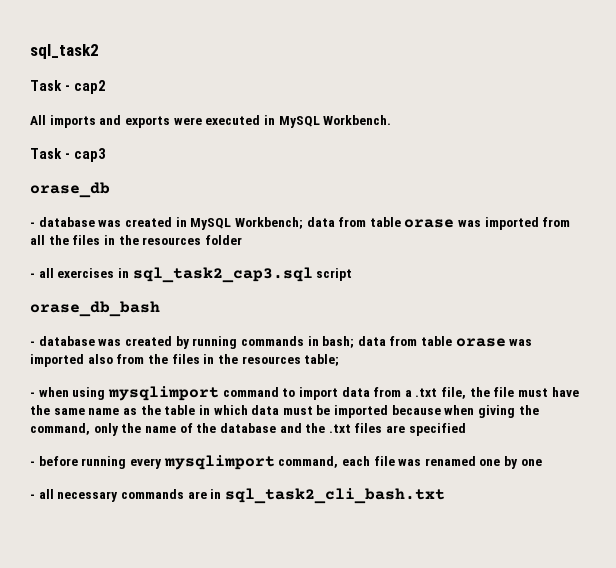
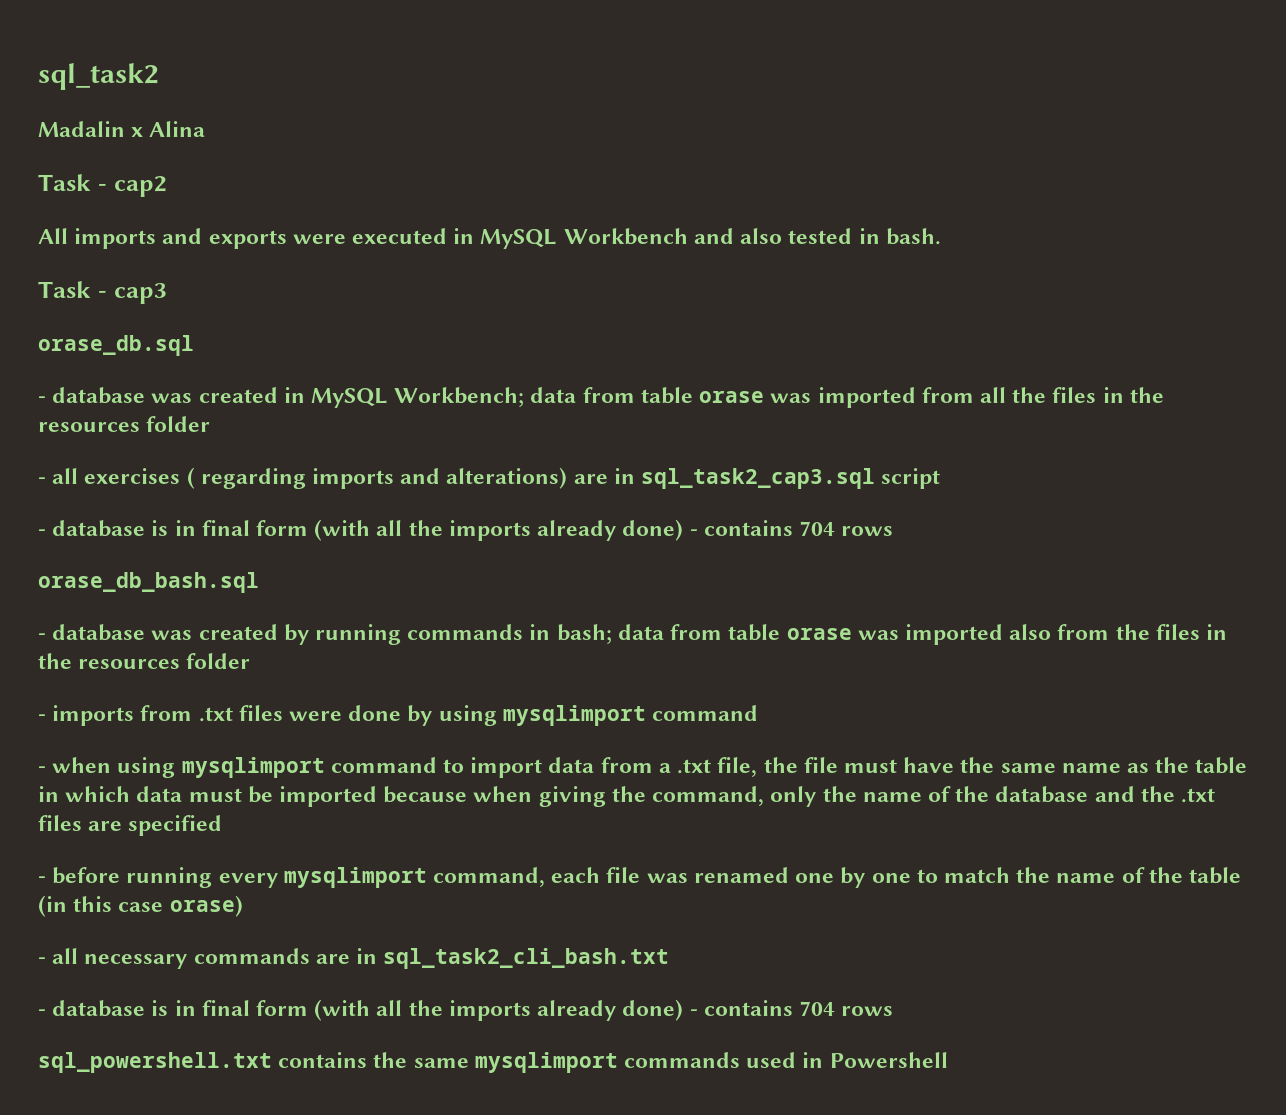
+ Madalin x Alina
- All imports and exports were executed in MySQL Workbench.
+ All imports and exports were executed in MySQL Workbench and also tested in bash.
- orase_db
+ orase_db.sql
- - all exercises in sql_task2_cap3.sql script
- orase_db_bash
+ - all exercises ( regarding imports and alterations) are in sql_task2_cap3.sql script
+ - database is in final form (with all the imports already done) - contains 704 rows
+ orase_db_bash.sql
- - database was created by running commands in bash; data from table orase was imported also from the files in the resources table;
+ - database was created by running commands in bash; data from table orase was imported also from the files in the resources folder
+ - imports from .txt files were done by using mysqlimport command
- - before running every mysqlimport command, each file was renamed one by one
+ - before running every mysqlimport command, each file was renamed one by one to match the name of the table (in this case orase)
  - all necessary commands are in sql_task2_cli_bash.txt
+ - database is in final form (with all the imports already done) - contains 704 rows
+ sql_powershell.txt contains the same mysqlimport commands used in Powershell

